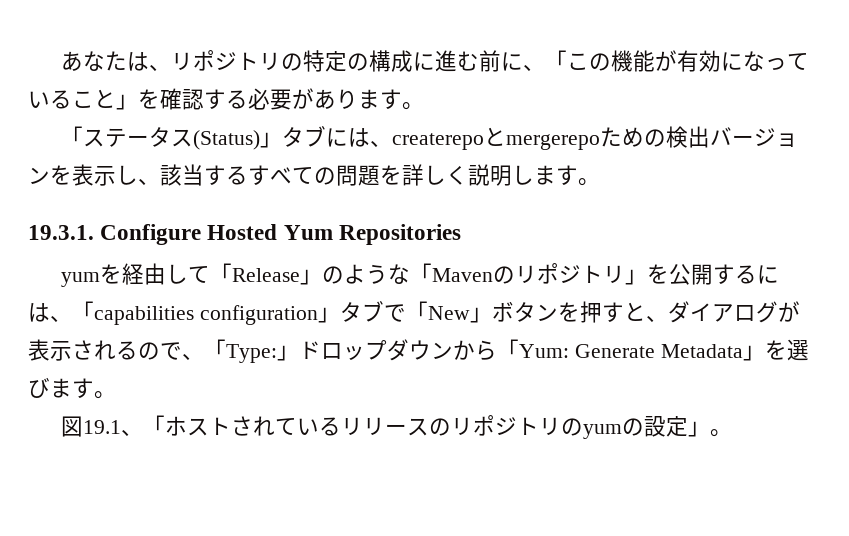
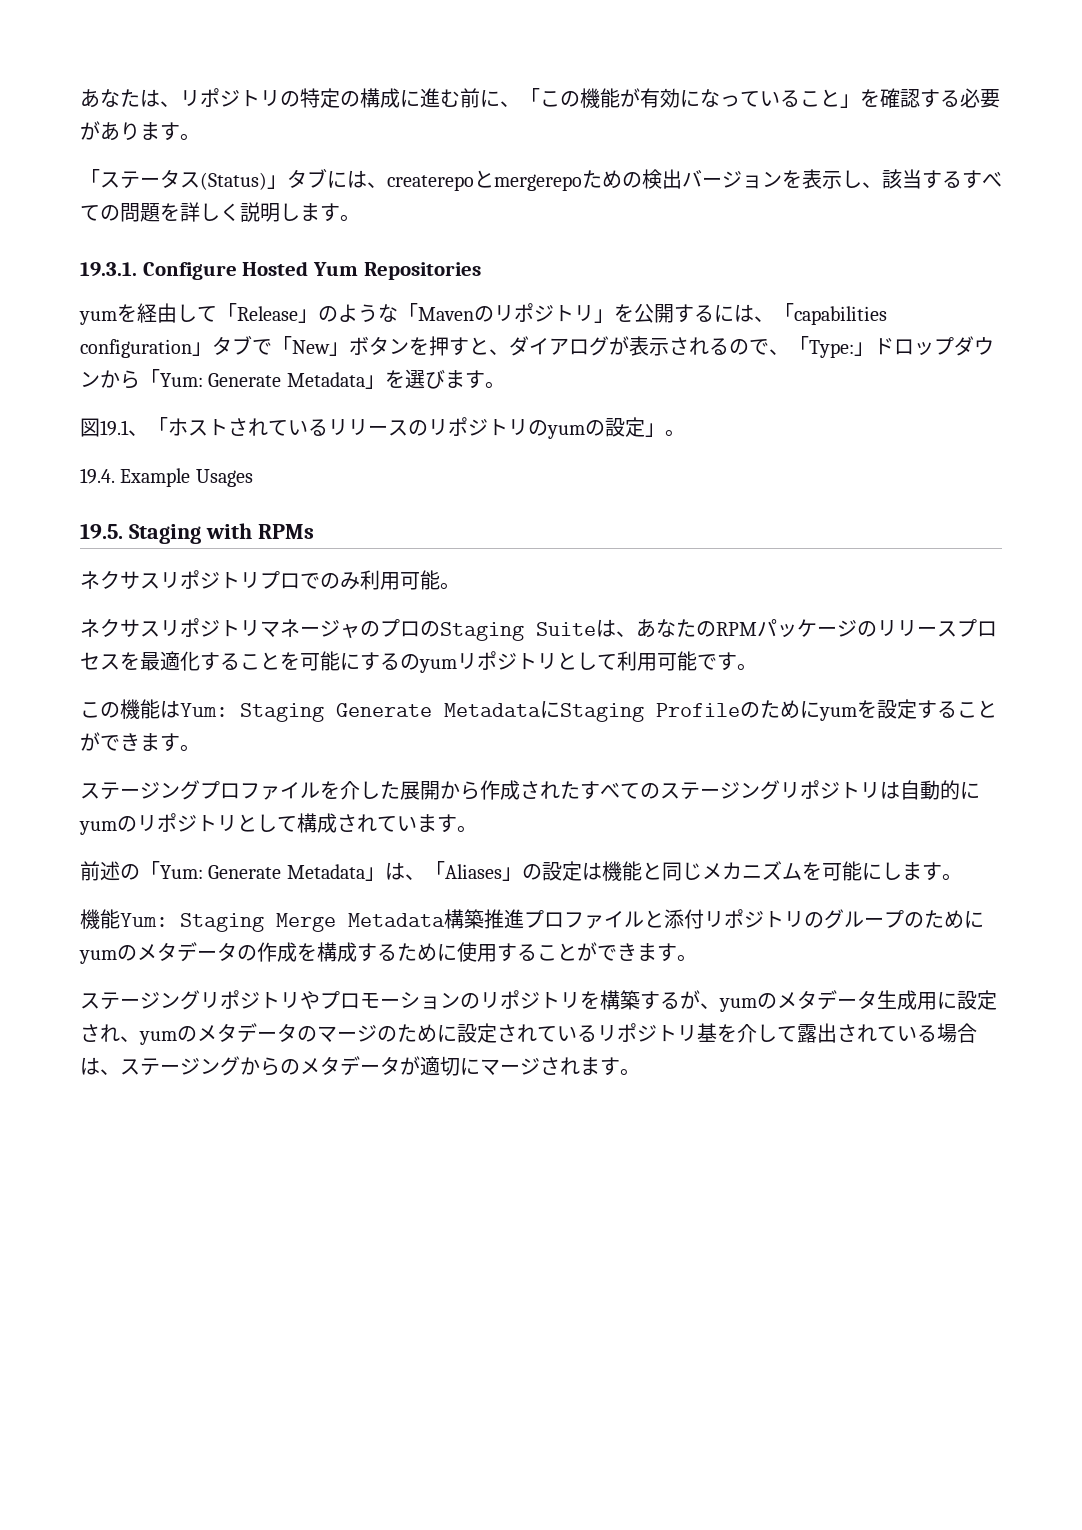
+ 19.4. Example Usages
+ 19.5. Staging with RPMs
+ ネクサスリポジトリプロでのみ利用可能。
+ ネクサスリポジトリマネージャのプロのStaging Suiteは、あなたのRPMパッケージのリリースプロセスを最適化することを可能にするのyumリポジトリとして利用可能です。
+ この機能はYum: Staging Generate MetadataにStaging Profileのためにyumを設定することができます。
+ ステージングプロファイルを介した展開から作成されたすべてのステージングリポジトリは自動的にyumのリポジトリとして構成されています。
+ 前述の「Yum: Generate Metadata」は、「Aliases」の設定は機能と同じメカニズムを可能にします。
+ 機能Yum: Staging Merge Metadata構築推進プロファイルと添付リポジトリのグループのためにyumのメタデータの作成を構成するために使用することができます。
+ ステージングリポジトリやプロモーションのリポジトリを構築するが、yumのメタデータ生成用に設定され、yumのメタデータのマージのために設定されているリポジトリ基を介して露出されている場合は、ステージングからのメタデータが適切にマージされます。

